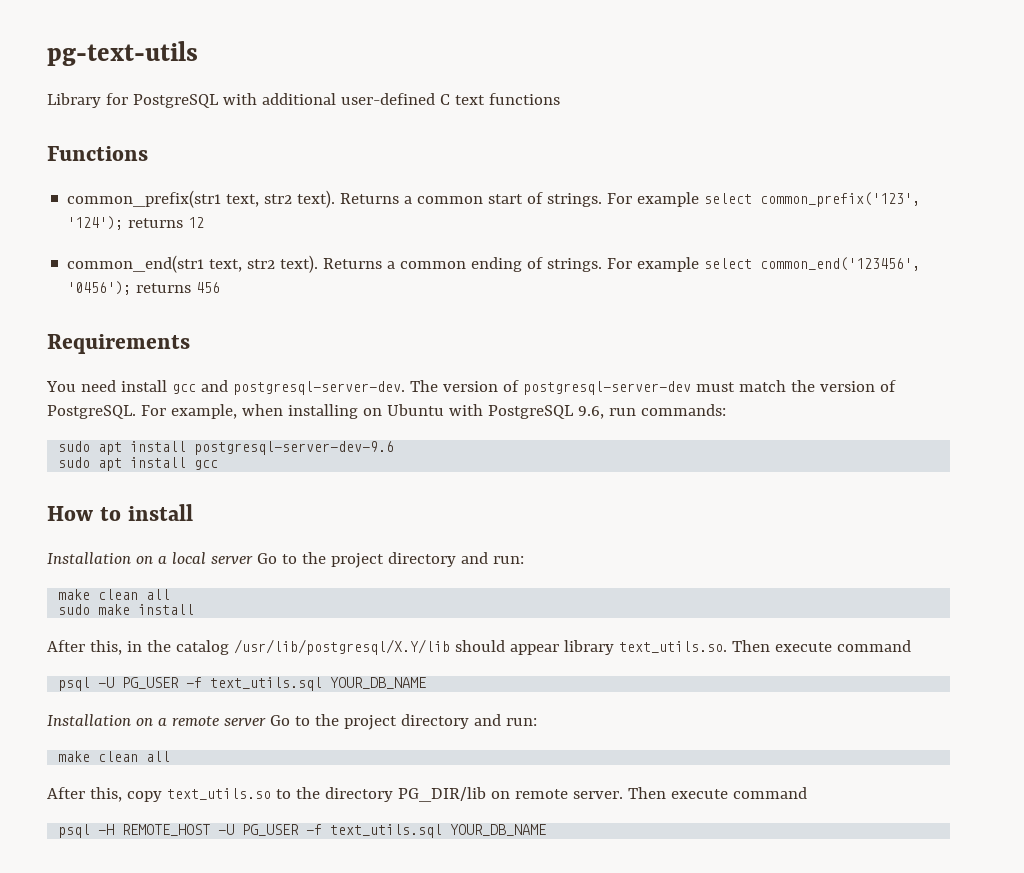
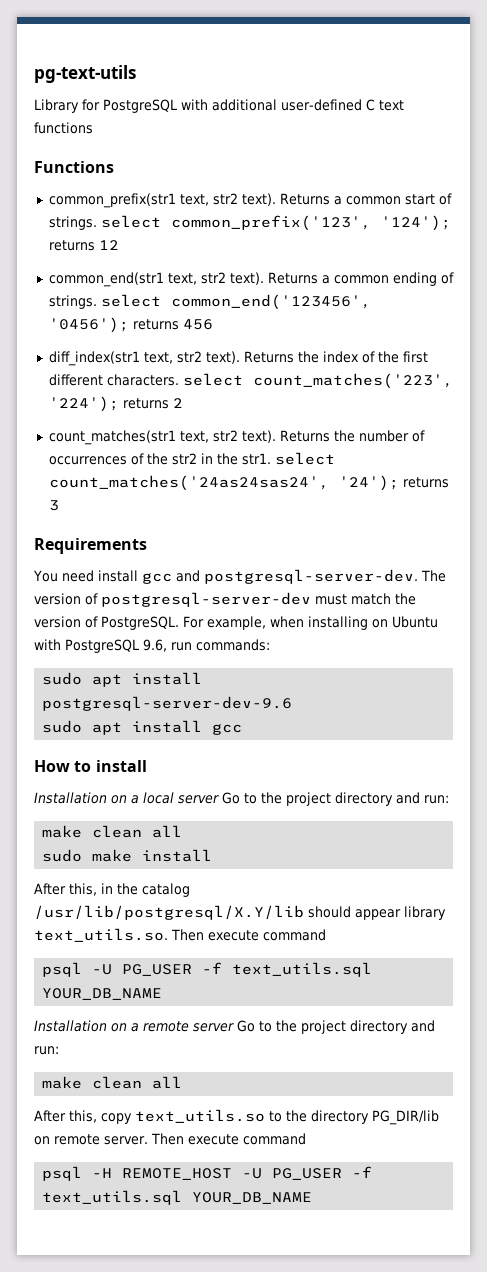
- Returns a common start of strings. For example select common_prefix('123', '124'); returns 12
+ Returns a common start of strings. select common_prefix('123', '124'); returns 12
- Returns a common ending of strings. For example select common_end('123456', '0456'); returns 456
+ Returns a common ending of strings. select common_end('123456', '0456'); returns 456
+ diff_index(str1 text, str2 text). Returns the index of the first different characters. select count_matches('223', '224'); returns 2
+ count_matches(str1 text, str2 text). Returns the number of occurrences of the str2 in the str1. select count_matches('24as24sas24', '24'); returns 3

